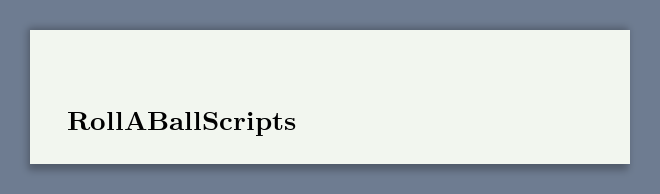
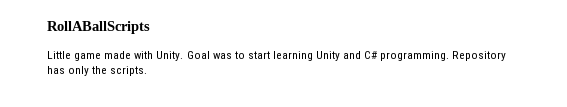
+ Little game made with Unity. Goal was to start learning Unity and C# programming. Repository has only the scripts.

